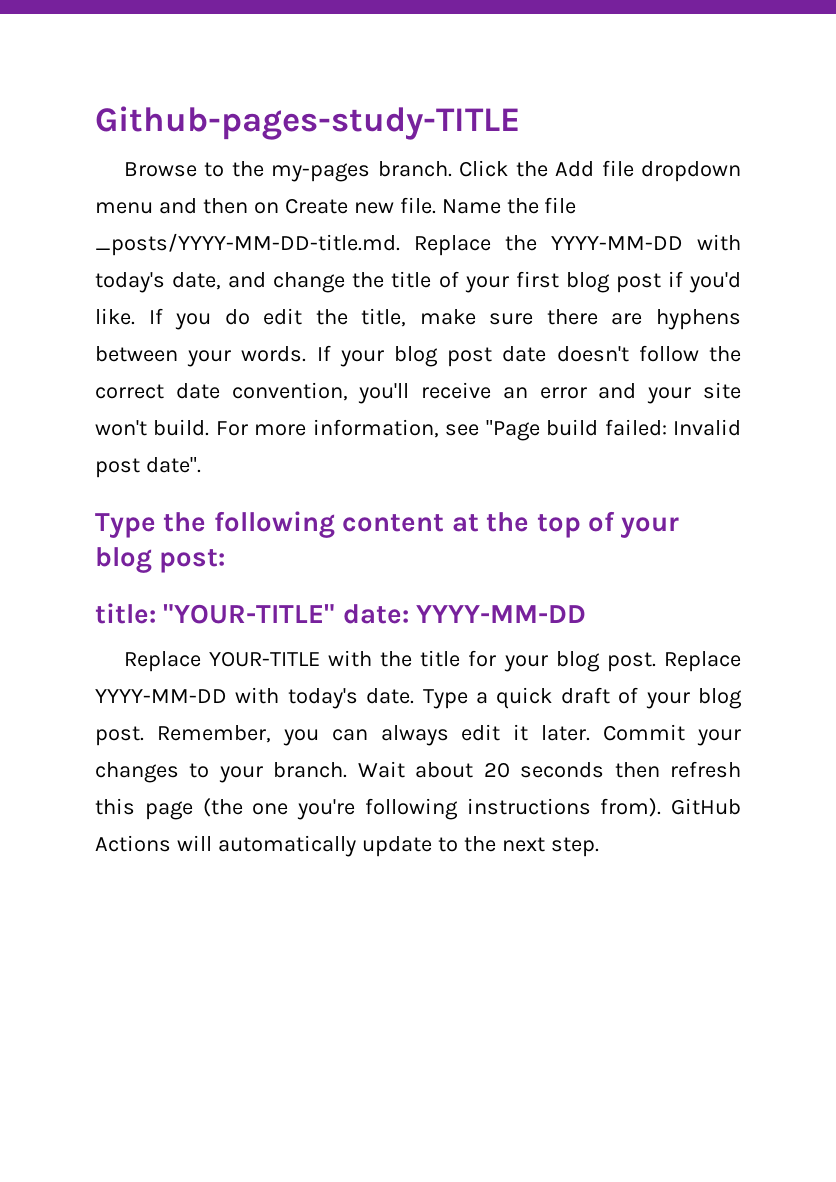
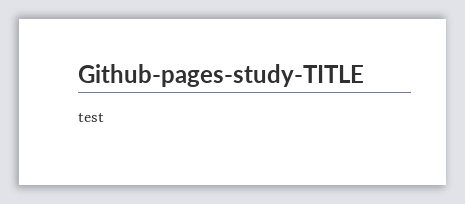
- Browse to the my-pages branch. Click the Add file dropdown menu and then on Create new file. Name the file _posts/YYYY-MM-DD-title.md. Replace the YYYY-MM-DD with today's date, and change the title of your first blog post if you'd like. If you do edit the title, make sure there are hyphens between your words. If your blog post date doesn't follow the correct date convention, you'll receive an error and your site won't build. For more information, see "Page build failed: Invalid post date".
- Type the following content at the top of your blog post:
- title: "YOUR-TITLE" date: YYYY-MM-DD
- Replace YOUR-TITLE with the title for your blog post. Replace YYYY-MM-DD with today's date. Type a quick draft of your blog post. Remember, you can always edit it later. Commit your changes to your branch. Wait about 20 seconds then refresh this page (the one you're following instructions from). GitHub Actions will automatically update to the next step.
+ test

